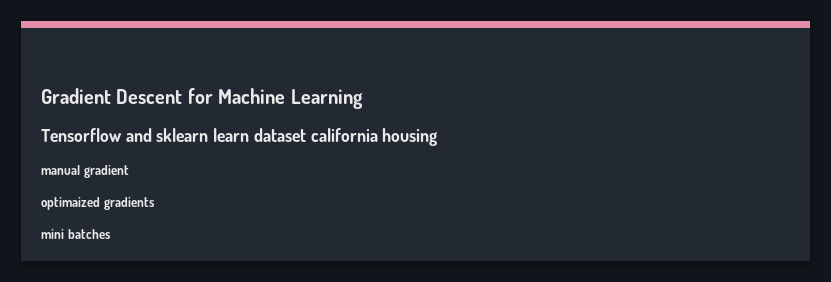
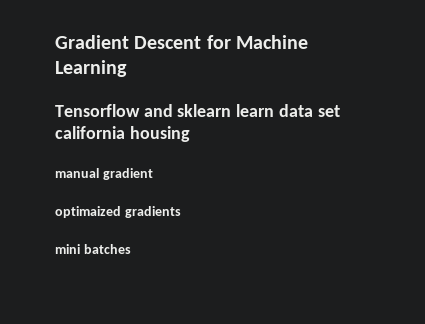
- Tensorflow and sklearn learn dataset california housing
+ Tensorflow and sklearn learn data set california housing

